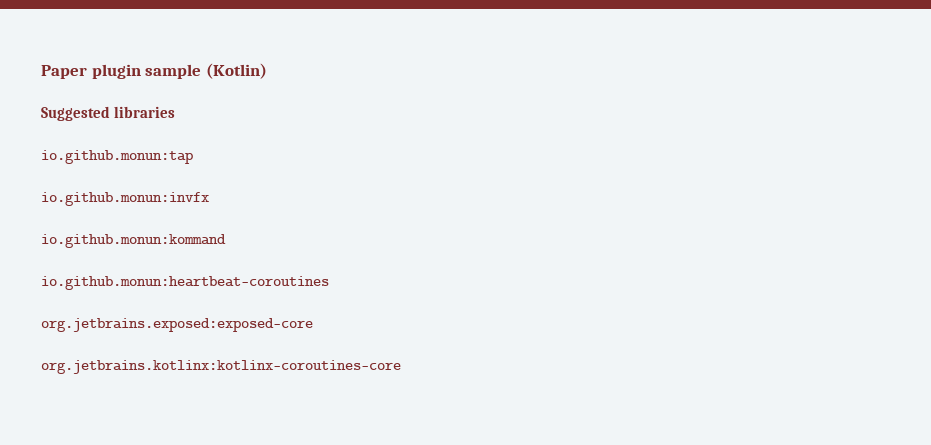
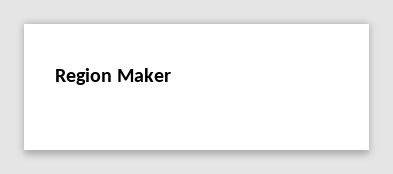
- Paper plugin sample (Kotlin)
- Suggested libraries
- io.github.monun:tap
- io.github.monun:invfx
- io.github.monun:kommand
- io.github.monun:heartbeat-coroutines
- org.jetbrains.exposed:exposed-core
- org.jetbrains.kotlinx:kotlinx-coroutines-core
+ Region Maker

